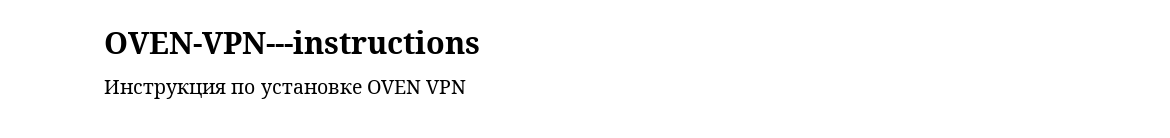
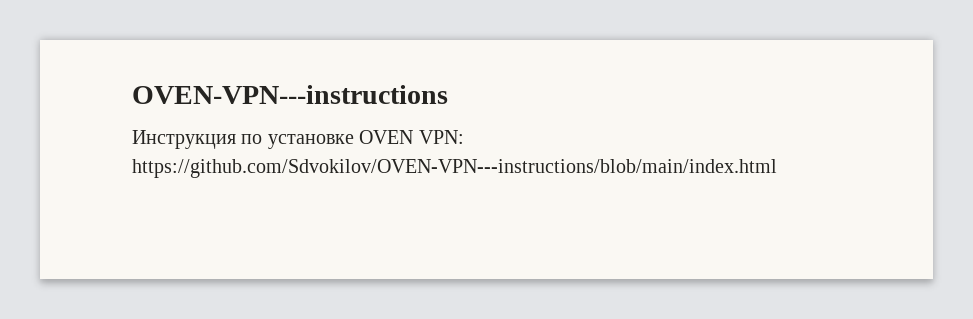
- Инструкция по установке OVEN VPN
+ Инструкция по установке OVEN VPN: https://github.com/Sdvokilov/OVEN-VPN---instructions/blob/main/index.html

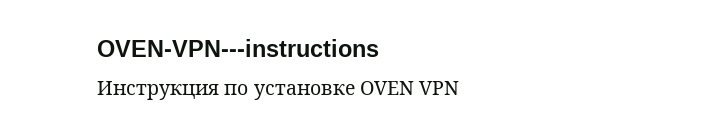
- Инструкция по установке OVEN VPN: https://github.com/Sdvokilov/OVEN-VPN---instructions/blob/main/index.html
+ Инструкция по установке OVEN VPN

